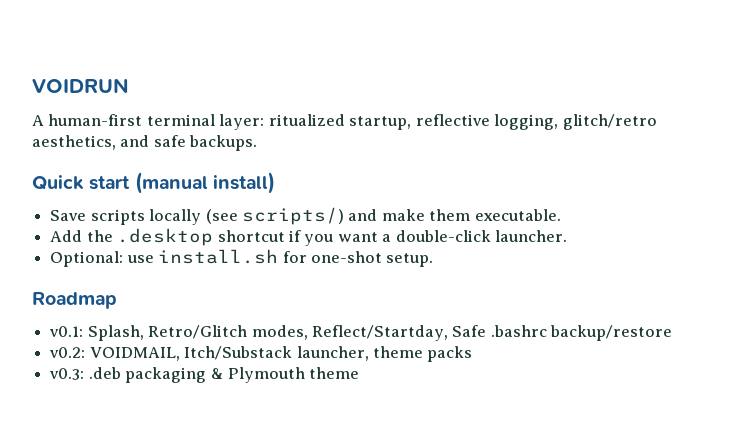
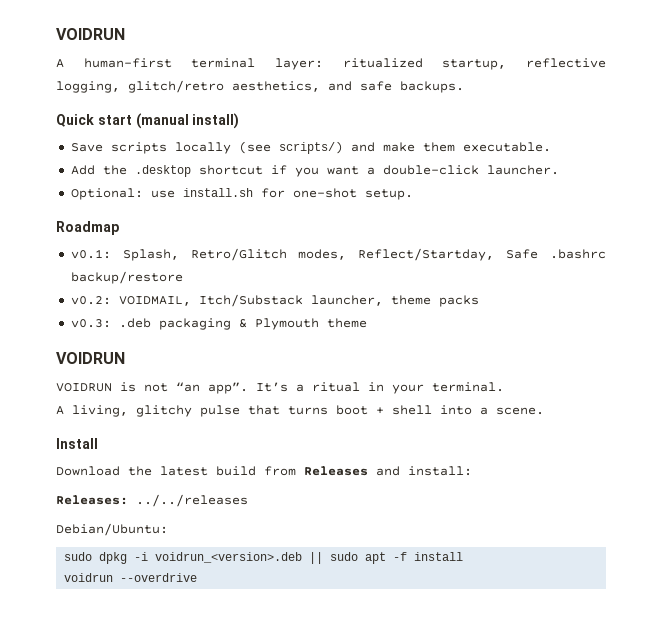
  v0.3: .deb packaging & Plymouth theme
+ VOIDRUN
+ VOIDRUN is not “an app”. It’s a ritual in your terminal.
+ A living, glitchy pulse that turns boot + shell into a scene.
+ Install
+ Download the latest build from Releases and install:
+ Releases: ../../releases
+ Debian/Ubuntu:
+ sudo dpkg -i voidrun_<version>.deb || sudo apt -f install
+ voidrun --overdrive

